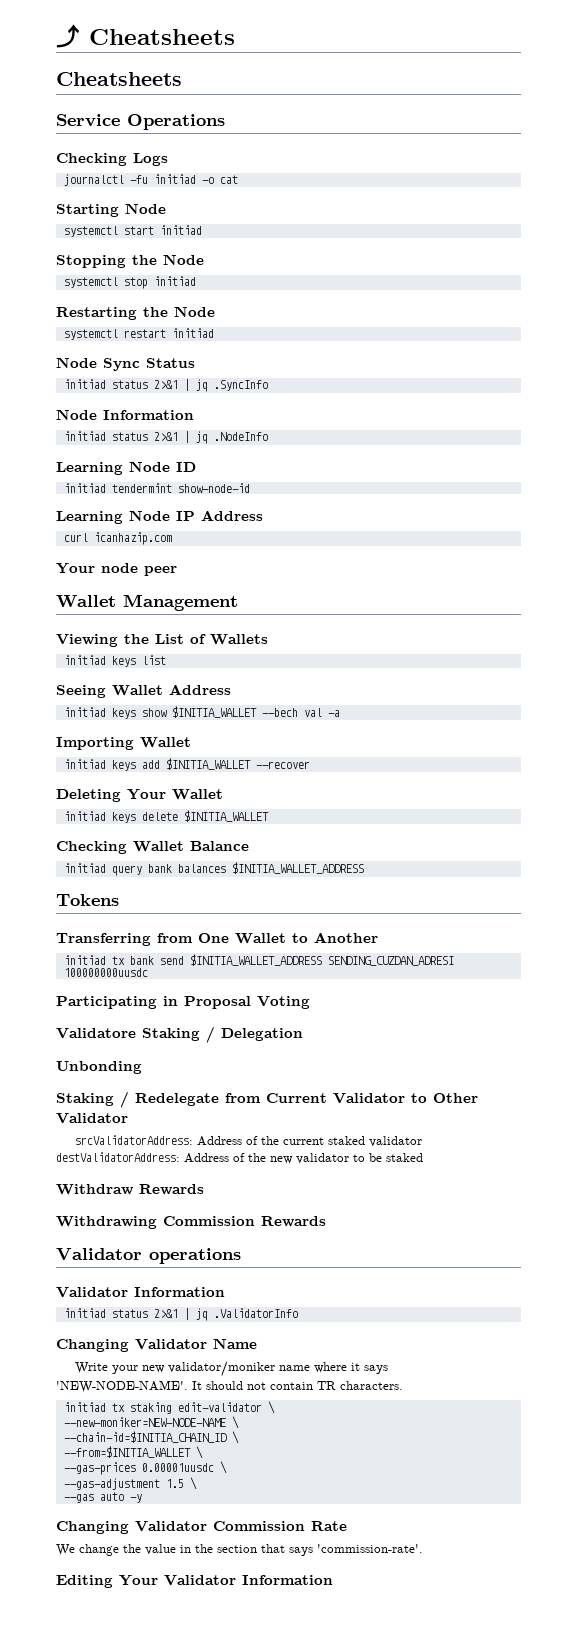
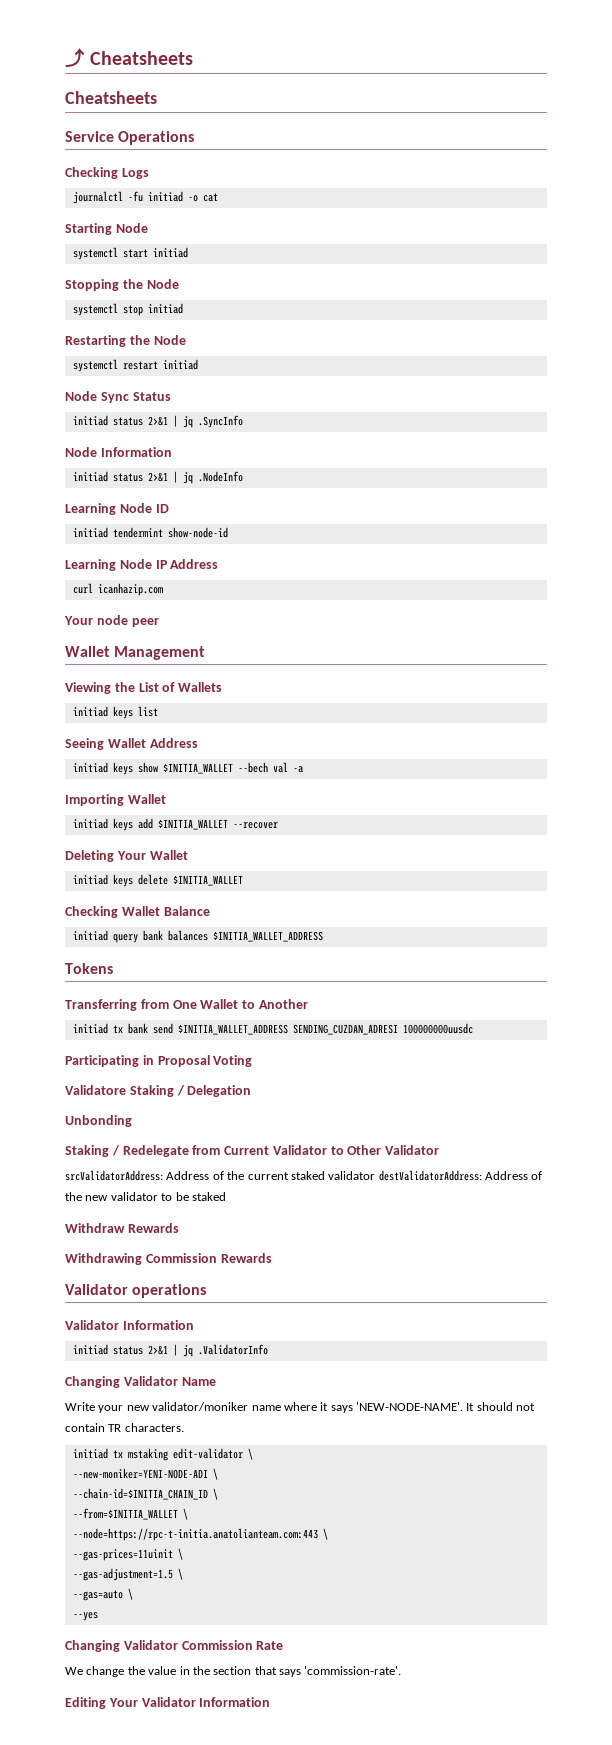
- initiad tx staking edit-validator \
+ initiad tx mstaking edit-validator \
- --new-moniker=NEW-NODE-NAME \
+ --new-moniker=YENI-NODE-ADI \
- --gas-prices 0.00001uusdc \
- --gas-adjustment 1.5 \
- --gas auto -y
+ --node=https://rpc-t-initia.anatolianteam.com:443 \
+ --gas-prices=11uinit \
+ --gas-adjustment=1.5 \
+ --gas=auto \
+ --yes

